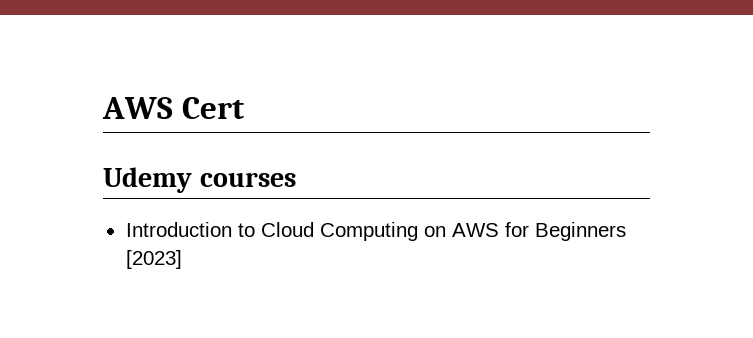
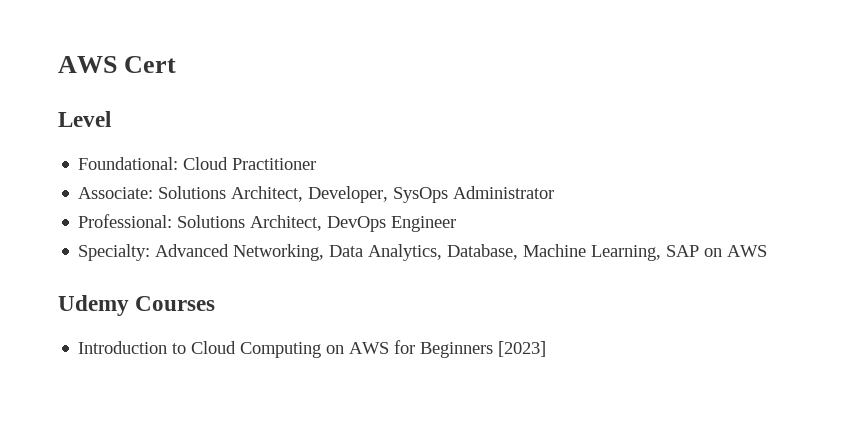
+ Level
+ Foundational: Cloud Practitioner
+ Associate: Solutions Architect, Developer, SysOps Administrator
+ Professional: Solutions Architect, DevOps Engineer
+ Specialty: Advanced Networking, Data Analytics, Database, Machine Learning, SAP on AWS
- Udemy courses
+ Udemy Courses

